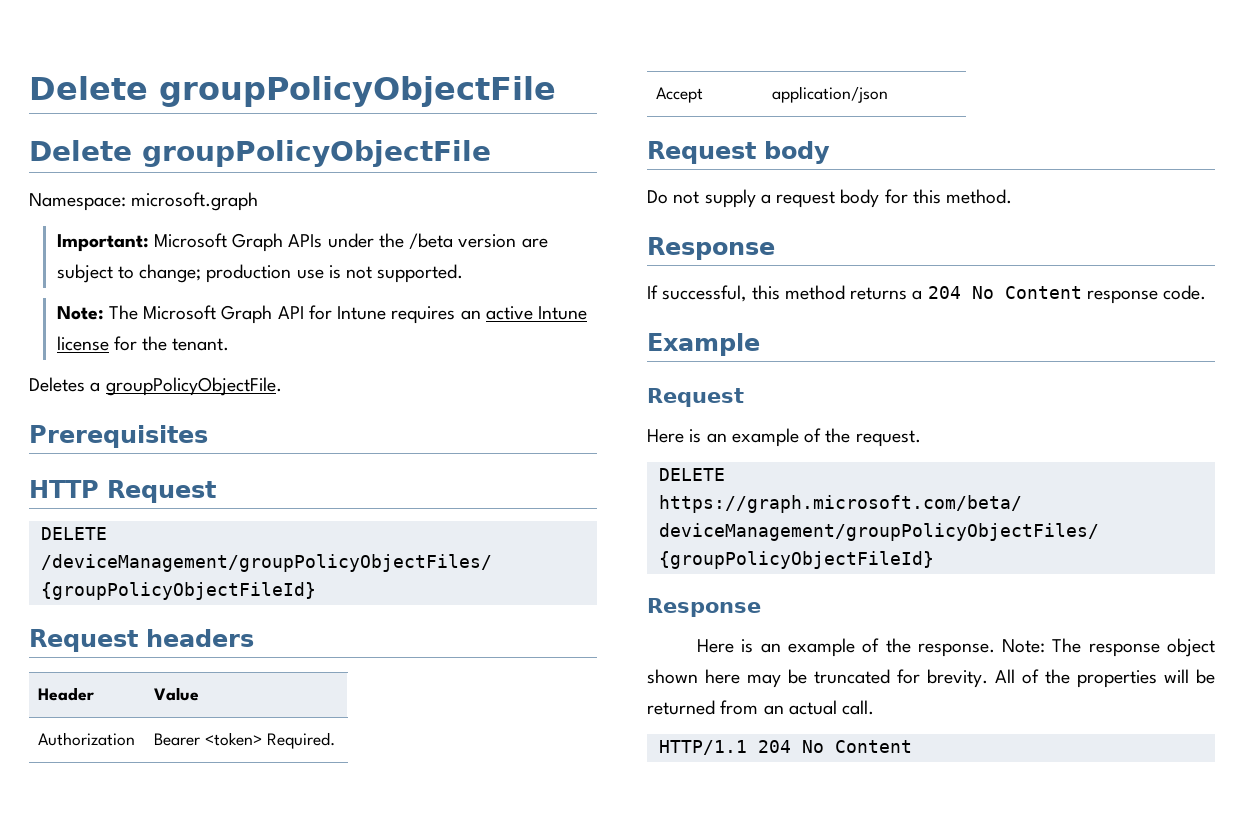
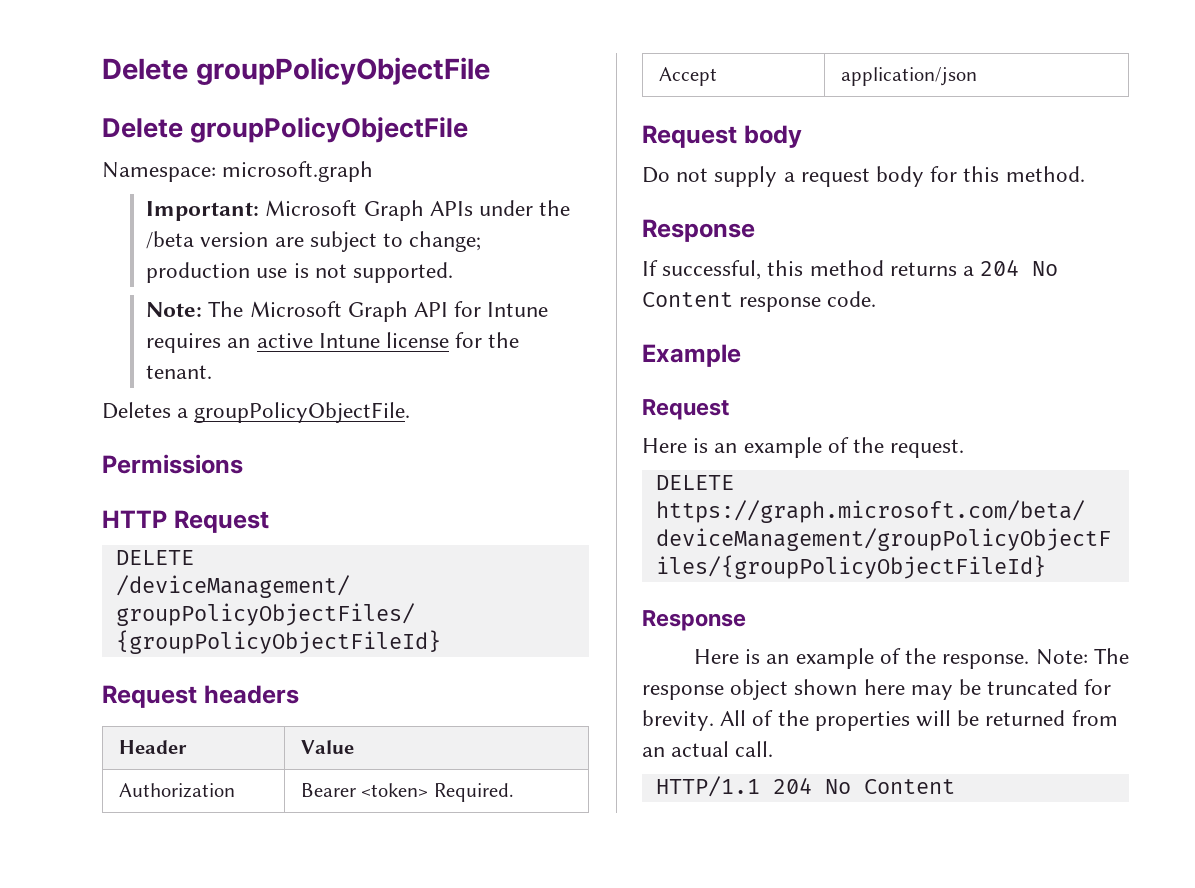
- Prerequisites
+ Permissions

